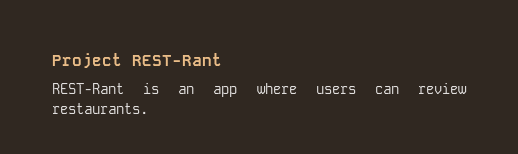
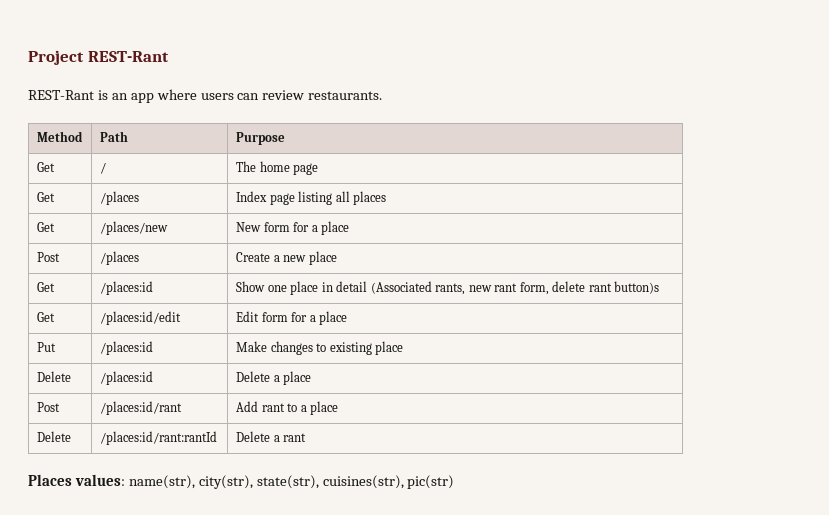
+ Method | Path | Purpose
+ Get | / | The home page
+ Get | /places | Index page listing all places
+ Get | /places/new | New form for a place
+ Post | /places | Create a new place
+ Get | /places:id | Show one place in detail (Associated rants, new rant form, delete rant button)s
+ Get | /places:id/edit | Edit form for a place
+ Put | /places:id | Make changes to existing place
+ Delete | /places:id | Delete a place
+ Post | /places:id/rant | Add rant to a place
+ Delete | /places:id/rant:rantId | Delete a rant
+ Places values: name(str), city(str), state(str), cuisines(str), pic(str)

